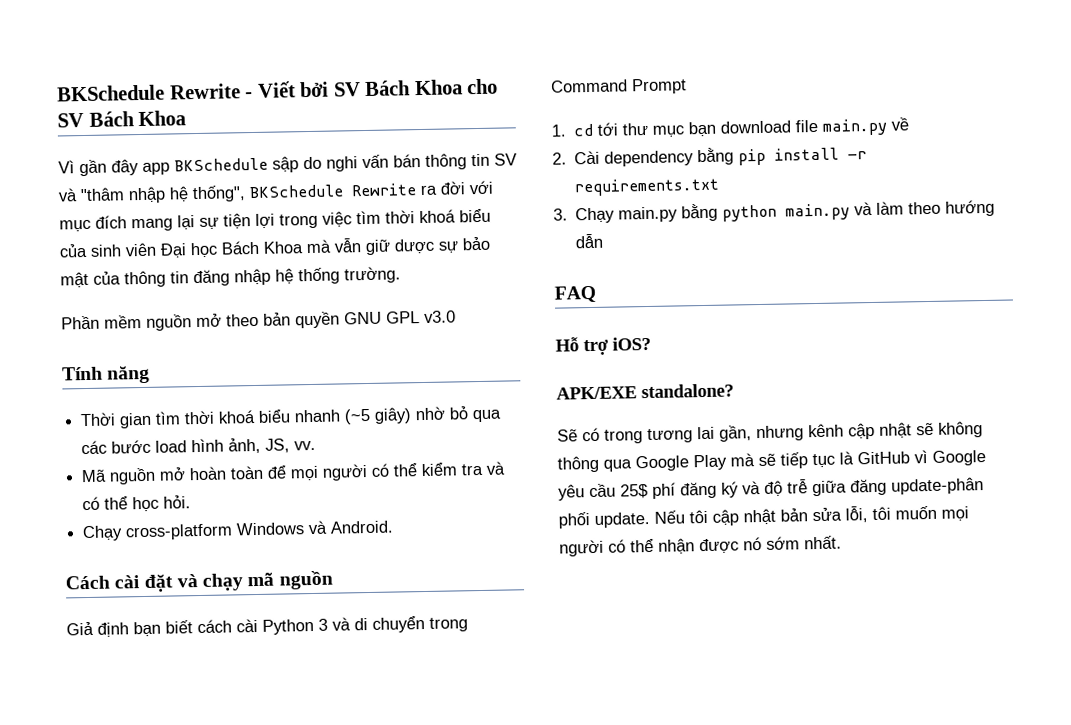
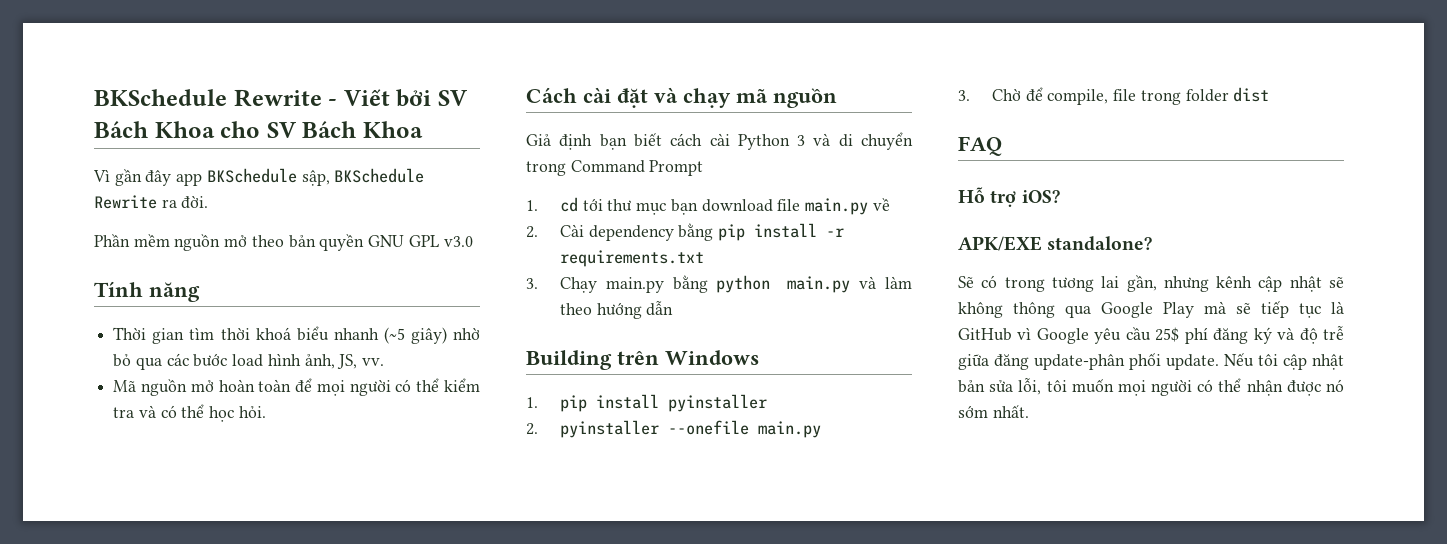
- Vì gần đây app BKSchedule sập do nghi vấn bán thông tin SV và "thâm nhập hệ thống", BKSchedule Rewrite ra đời với mục đích mang lại sự tiện lợi trong việc tìm thời khoá biểu của sinh viên Đại học Bách Khoa mà vẫn giữ dược sự bảo mật của thông tin đăng nhập hệ thống trường.
+ Vì gần đây app BKSchedule sập, BKSchedule Rewrite ra đời.
- Chạy cross-platform Windows và Android.
+ Building trên Windows
+ 1. pip install pyinstaller
+ 2. pyinstaller --onefile main.py
+ 3. Chờ để compile, file trong folder dist

